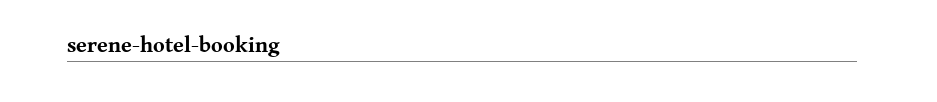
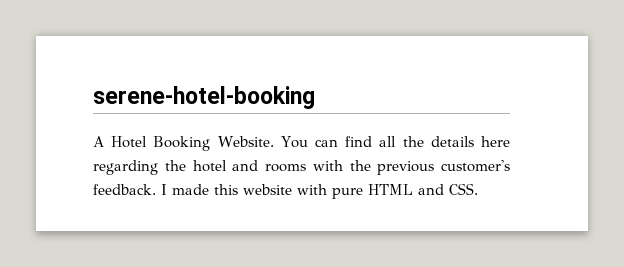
+ A Hotel Booking Website. You can find all the details here regarding the hotel and rooms with the previous customer's feedback. I made this website with pure HTML and CSS.

